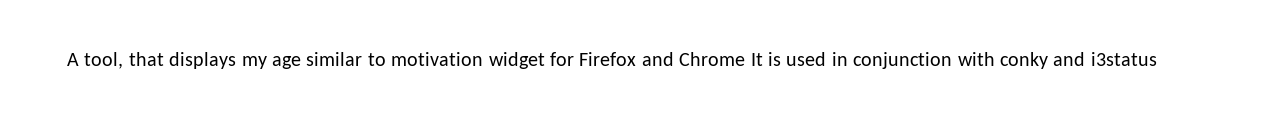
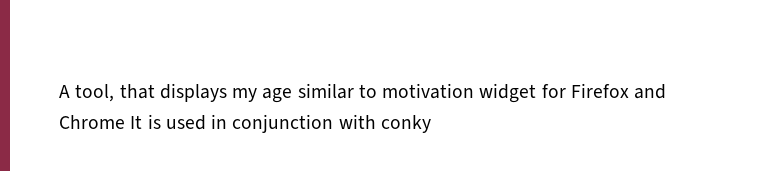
- A tool, that displays my age similar to motivation widget for Firefox and Chrome It is used in conjunction with conky and i3status
+ A tool, that displays my age similar to motivation widget for Firefox and Chrome It is used in conjunction with conky

